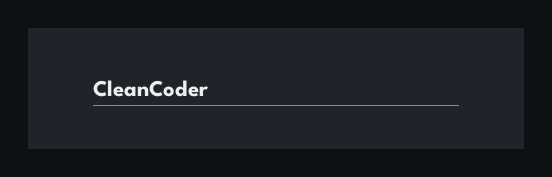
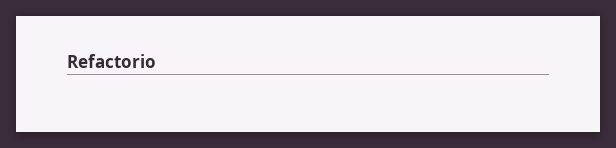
- CleanCoder
+ Refactorio

